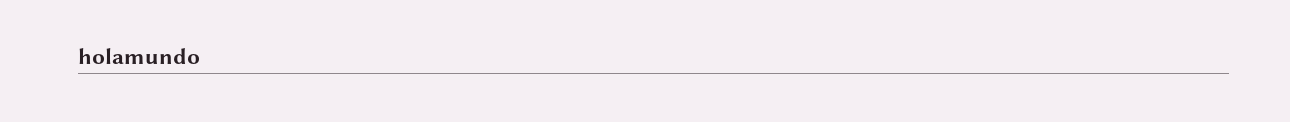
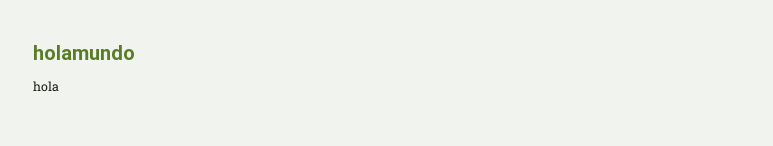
+ hola

